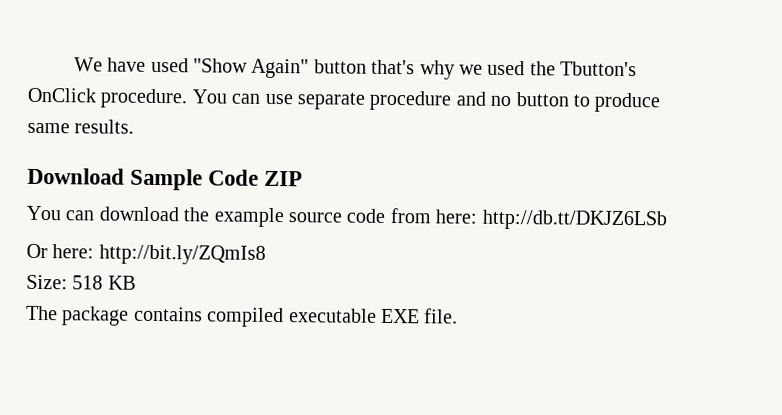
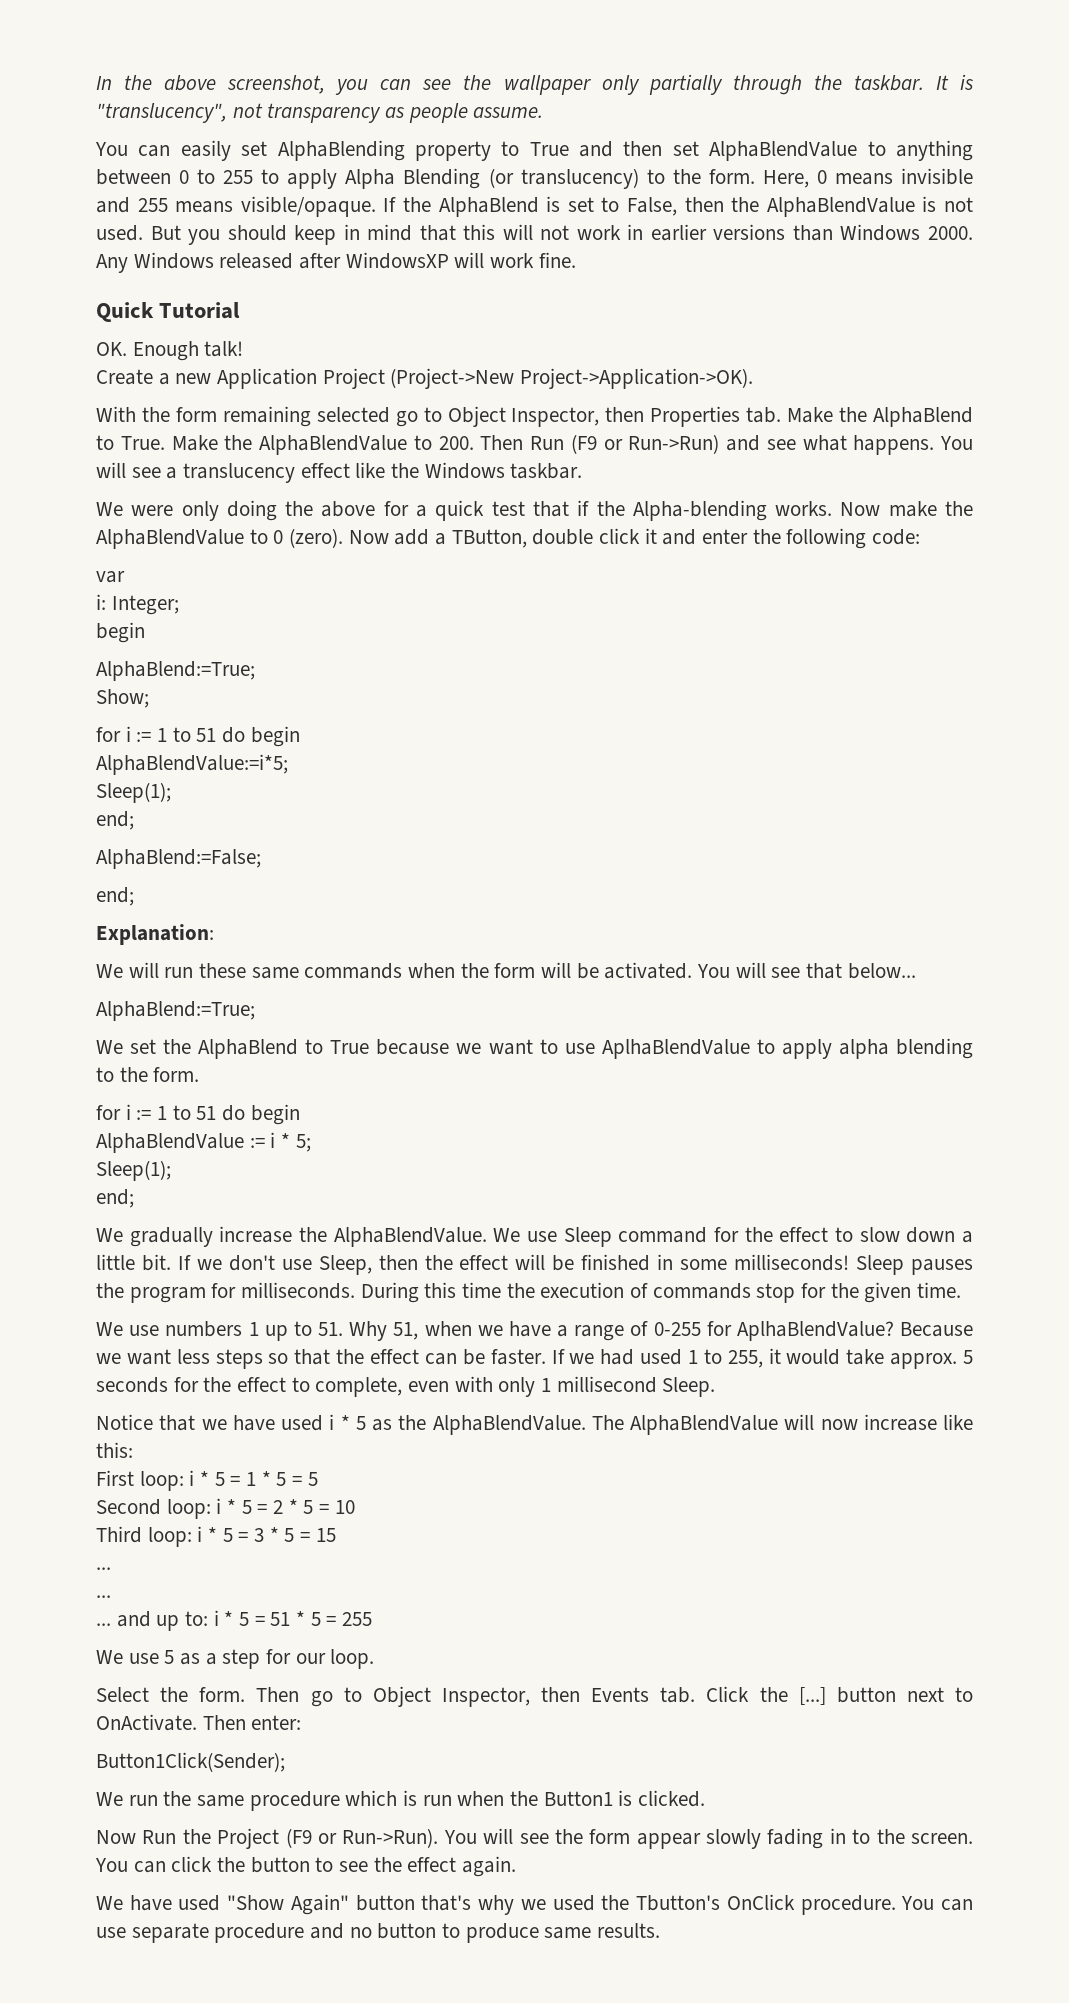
+ In the above screenshot, you can see the wallpaper only partially through the taskbar. It is "translucency", not transparency as people assume.
+ You can easily set AlphaBlending property to True and then set AlphaBlendValue to anything between 0 to 255 to apply Alpha Blending (or translucency) to the form. Here, 0 means invisible and 255 means visible/opaque. If the AlphaBlend is set to False, then the AlphaBlendValue is not used. But you should keep in mind that this will not work in earlier versions than Windows 2000. Any Windows released after WindowsXP will work fine.
+ Quick Tutorial
+ OK. Enough talk!
+ Create a new Application Project (Project->New Project->Application->OK).
+ With the form remaining selected go to Object Inspector, then Properties tab. Make the AlphaBlend to True. Make the AlphaBlendValue to 200. Then Run (F9 or Run->Run) and see what happens. You will see a translucency effect like the Windows taskbar.
+ We were only doing the above for a quick test that if the Alpha-blending works. Now make the AlphaBlendValue to 0 (zero). Now add a TButton, double click it and enter the following code:
+ var
+ i: Integer;
+ begin
+ AlphaBlend:=True;
+ Show;
+ for i := 1 to 51 do begin
+ AlphaBlendValue:=i*5;
+ Sleep(1);
+ end;
+ AlphaBlend:=False;
+ end;
+ Explanation:
+ We will run these same commands when the form will be activated. You will see that below...
+ AlphaBlend:=True;
+ We set the AlphaBlend to True because we want to use AplhaBlendValue to apply alpha blending to the form.
+ for i := 1 to 51 do begin
+ AlphaBlendValue := i * 5;
+ Sleep(1);
+ end;
+ We gradually increase the AlphaBlendValue. We use Sleep command for the effect to slow down a little bit. If we don't use Sleep, then the effect will be finished in some milliseconds! Sleep pauses the program for milliseconds. During this time the execution of commands stop for the given time.
+ We use numbers 1 up to 51. Why 51, when we have a range of 0-255 for AplhaBlendValue? Because we want less steps so that the effect can be faster. If we had used 1 to 255, it would take approx. 5 seconds for the effect to complete, even with only 1 millisecond Sleep.
+ Notice that we have used i * 5 as the AlphaBlendValue. The AlphaBlendValue will now increase like this:
+ First loop: i * 5 = 1 * 5 = 5
+ Second loop: i * 5 = 2 * 5 = 10
+ Third loop: i * 5 = 3 * 5 = 15
+ ...
+ ...
+ ... and up to: i * 5 = 51 * 5 = 255
+ We use 5 as a step for our loop.
+ Select the form. Then go to Object Inspector, then Events tab. Click the [...] button next to OnActivate. Then enter:
+ Button1Click(Sender);
+ We run the same procedure which is run when the Button1 is clicked.
+ Now Run the Project (F9 or Run->Run). You will see the form appear slowly fading in to the screen. You can click the button to see the effect again.
- Download Sample Code ZIP
- You can download the example source code from here: http://db.tt/DKJZ6LSb
- Or here: http://bit.ly/ZQmIs8
- Size: 518 KB
- The package contains compiled executable EXE file.

